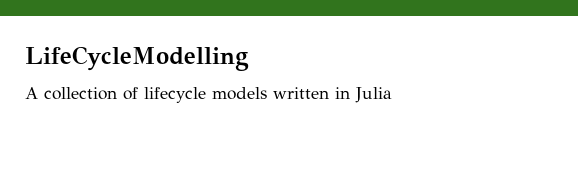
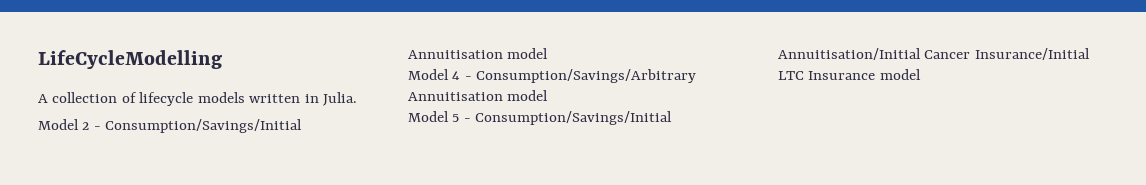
- A collection of lifecycle models written in Julia
+ A collection of lifecycle models written in Julia.
+ Model 2 - Consumption/Savings/Initial Annuitisation model
+ Model 4 - Consumption/Savings/Arbitrary Annuitisation model
+ Model 5 - Consumption/Savings/Initial Annuitisation/Initial Cancer Insurance/Initial LTC Insurance model

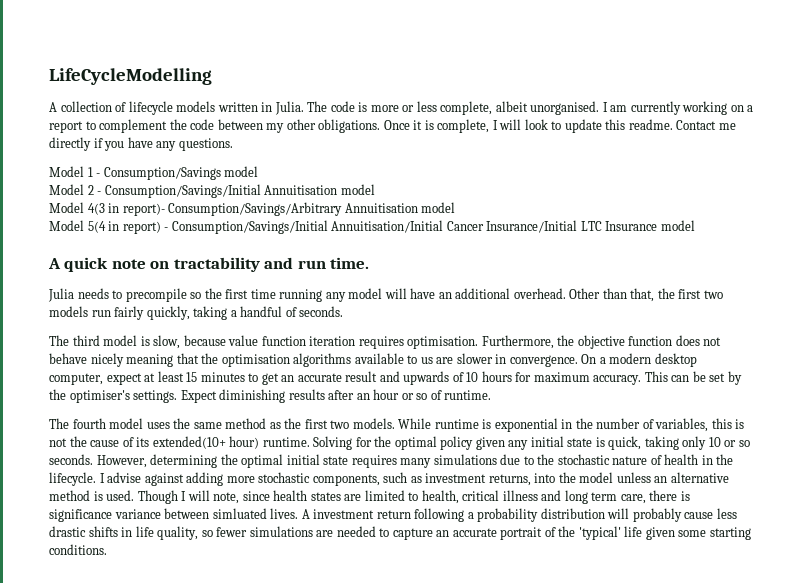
+ The code is more or less complete, albeit unorganised. I am currently working on a report to complement the code between my other obligations. Once it is complete, I will look to update this readme. Contact me directly if you have any questions.
+ Model 1 - Consumption/Savings model
- Model 4 - Consumption/Savings/Arbitrary Annuitisation model
+ Model 4(3 in report)- Consumption/Savings/Arbitrary Annuitisation model
- Model 5 - Consumption/Savings/Initial Annuitisation/Initial Cancer Insurance/Initial LTC Insurance model
+ Model 5(4 in report) - Consumption/Savings/Initial Annuitisation/Initial Cancer Insurance/Initial LTC Insurance model
+ A quick note on tractability and run time.
+ Julia needs to precompile so the first time running any model will have an additional overhead. Other than that, the first two models run fairly quickly, taking a handful of seconds.
+ The third model is slow, because value function iteration requires optimisation. Furthermore, the objective function does not behave nicely meaning that the optimisation algorithms available to us are slower in convergence. On a modern desktop computer, expect at least 15 minutes to get an accurate result and upwards of 10 hours for maximum accuracy. This can be set by the optimiser's settings. Expect diminishing results after an hour or so of runtime.
+ The fourth model uses the same method as the first two models. While runtime is exponential in the number of variables, this is not the cause of its extended(10+ hour) runtime. Solving for the optimal policy given any initial state is quick, taking only 10 or so seconds. However, determining the optimal initial state requires many simulations due to the stochastic nature of health in the lifecycle. I advise against adding more stochastic components, such as investment returns, into the model unless an alternative method is used. Though I will note, since health states are limited to health, critical illness and long term care, there is significance variance between simluated lives. A investment return following a probability distribution will probably cause less drastic shifts in life quality, so fewer simulations are needed to capture an accurate portrait of the 'typical' life given some starting conditions.

